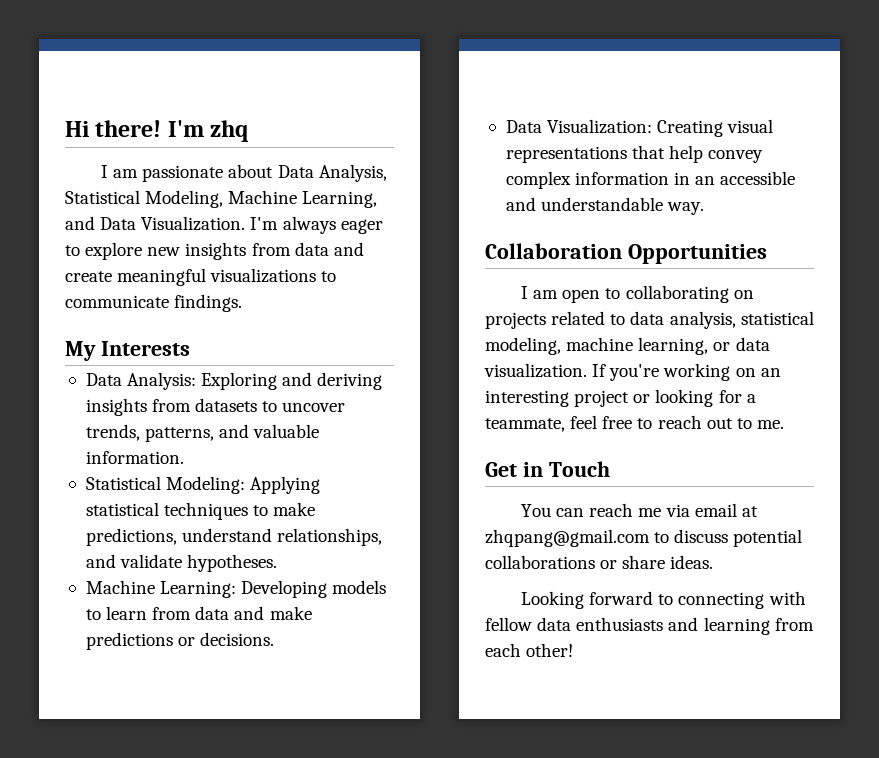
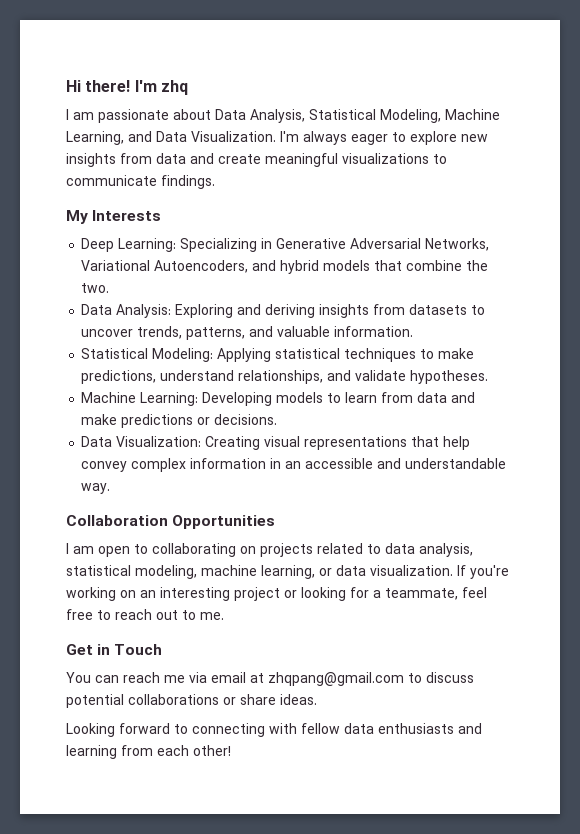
+ Deep Learning: Specializing in Generative Adversarial Networks, Variational Autoencoders, and hybrid models that combine the two.

